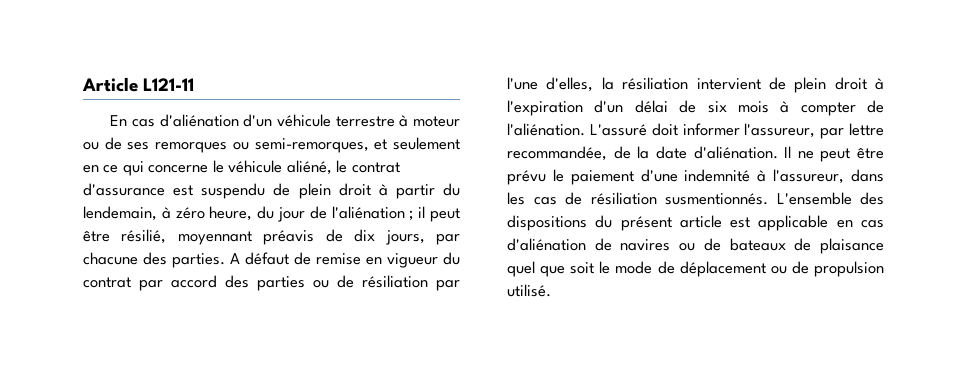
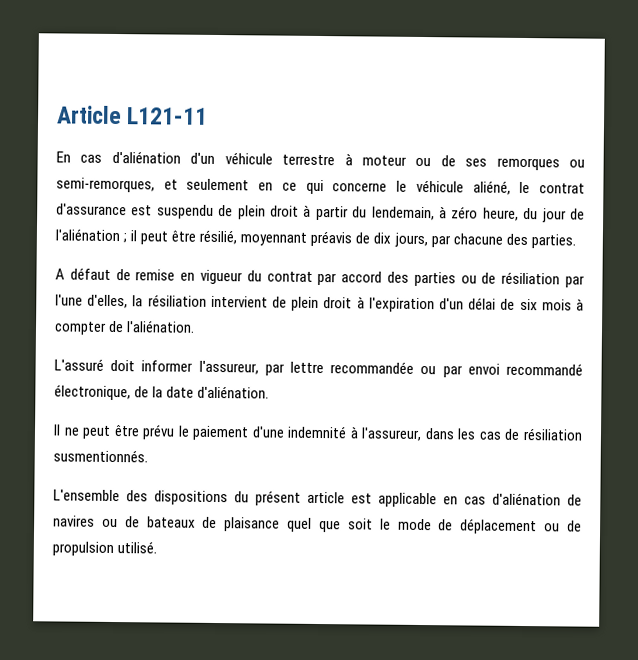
- il peut être résilié, moyennant préavis de dix jours, par chacune des parties. A défaut de remise en vigueur du contrat par accord des parties ou de résiliation par l'une d'elles, la résiliation intervient de plein droit à l'expiration d'un délai de six mois à compter de l'aliénation. L'assuré doit informer l'assureur, par lettre recommandée, de la date d'aliénation. Il ne peut être prévu le paiement d'une indemnité à l'assureur, dans les cas de résiliation susmentionnés. L'ensemble des dispositions du présent article est applicable en cas d'aliénation de navires ou de bateaux de plaisance quel que soit le mode de déplacement ou de propulsion utilisé.
+ il peut être résilié, moyennant préavis de dix jours, par chacune des parties.
+ A défaut de remise en vigueur du contrat par accord des parties ou de résiliation par l'une d'elles, la résiliation intervient de plein droit à l'expiration d'un délai de six mois à compter de l'aliénation.
+ L'assuré doit informer l'assureur, par lettre recommandée ou par envoi recommandé électronique, de la date d'aliénation.
+ Il ne peut être prévu le paiement d'une indemnité à l'assureur, dans les cas de résiliation susmentionnés.
+ L'ensemble des dispositions du présent article est applicable en cas d'aliénation de navires ou de bateaux de plaisance quel que soit le mode de déplacement ou de propulsion utilisé.

